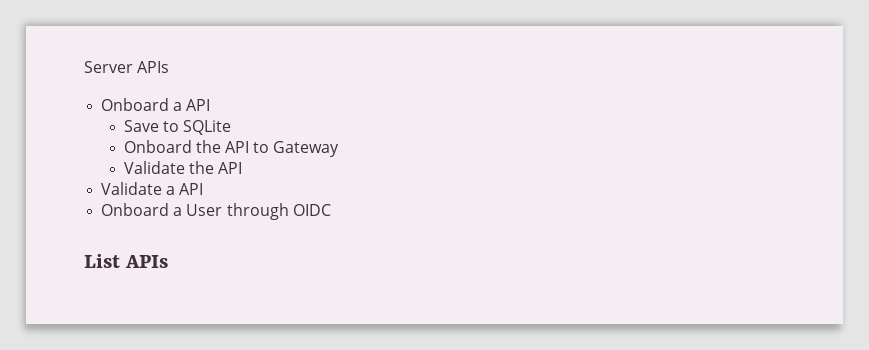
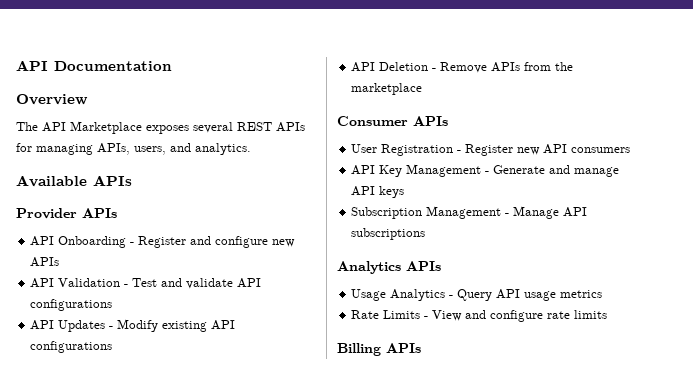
- Server APIs
- Onboard a API
- Save to SQLite
- Onboard the API to Gateway
- Validate the API
- Validate a API
- Onboard a User through OIDC
- List APIs
+ API Documentation
+ Overview
+ The API Marketplace exposes several REST APIs for managing APIs, users, and analytics.
+ Available APIs
+ Provider APIs
+ API Onboarding - Register and configure new APIs
+ API Validation - Test and validate API configurations
+ API Updates - Modify existing API configurations
+ API Deletion - Remove APIs from the marketplace
+ Consumer APIs
+ User Registration - Register new API consumers
+ API Key Management - Generate and manage API keys
+ Subscription Management - Manage API subscriptions
+ Analytics APIs
+ Usage Analytics - Query API usage metrics
+ Rate Limits - View and configure rate limits
+ Billing APIs

